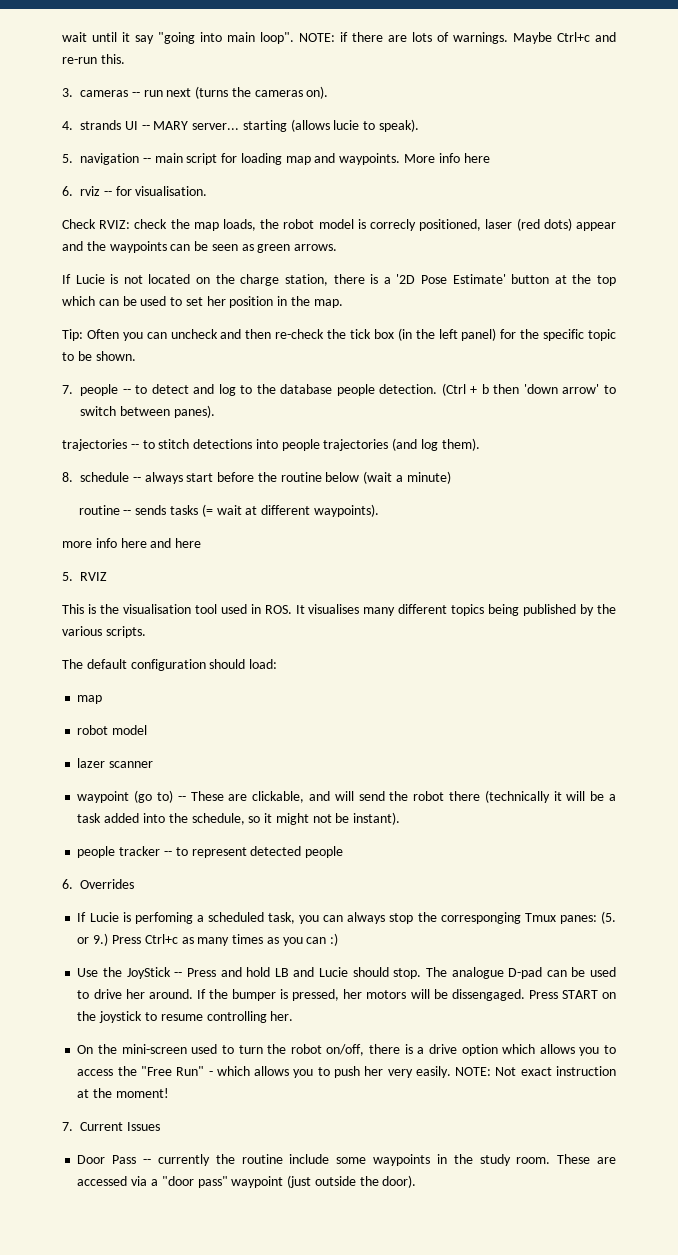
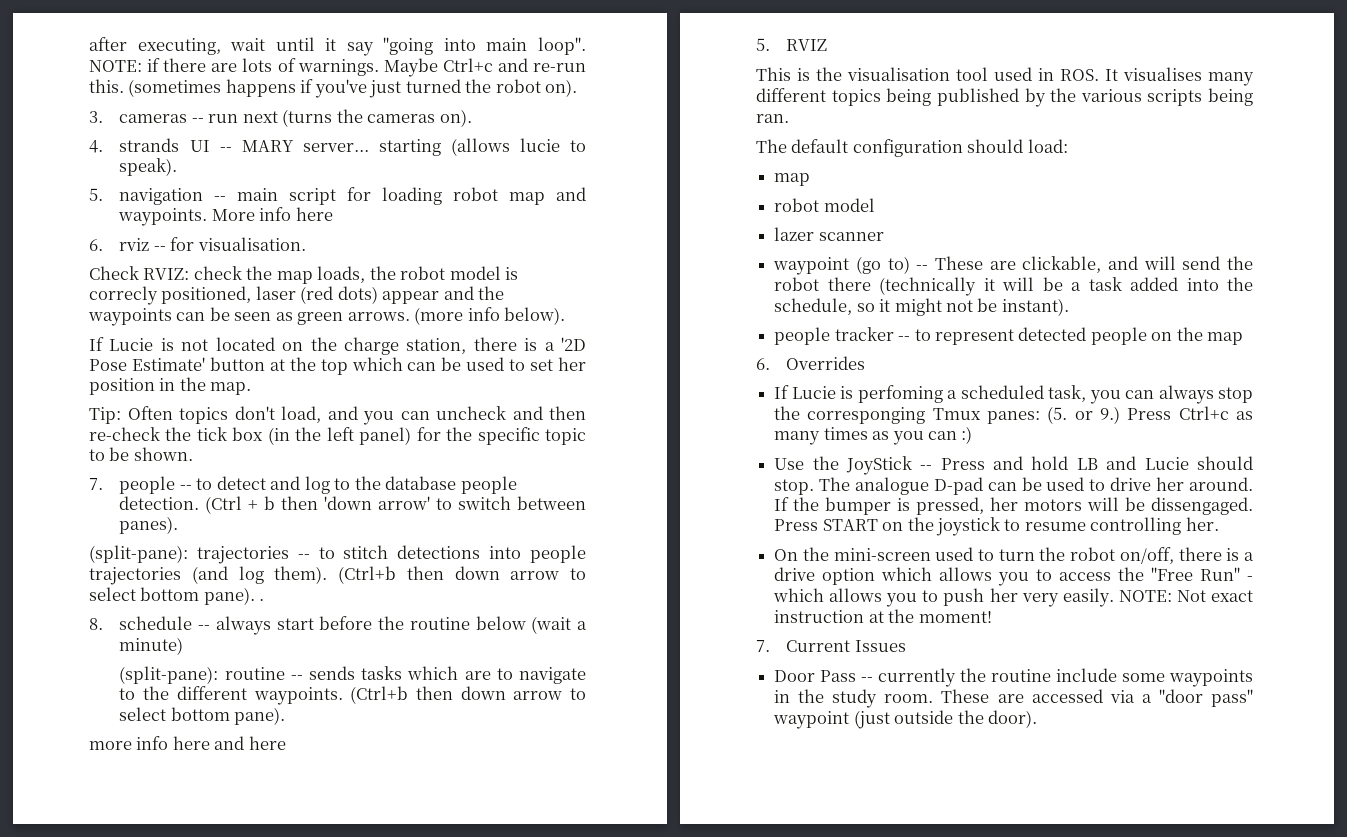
- wait until it say "going into main loop".
+ after executing, wait until it say "going into main loop".
+ (sometimes happens if you've just turned the robot on).
- 5. navigation -- main script for loading map and waypoints.
+ 5. navigation -- main script for loading robot map and waypoints.
+ (more info below).
- Tip: Often you can uncheck and then re-check the tick box (in the left panel) for the specific topic to be shown.
+ Tip: Often topics don't load, and you can uncheck and then re-check the tick box (in the left panel) for the specific topic to be shown.
- trajectories -- to stitch detections into people trajectories (and log them).
+ (split-pane): trajectories -- to stitch detections into people trajectories (and log them). (Ctrl+b then down arrow to select bottom pane). .
- routine -- sends tasks (= wait at different waypoints).
+ (split-pane): routine -- sends tasks which are to navigate to the different waypoints. (Ctrl+b then down arrow to select bottom pane).
- This is the visualisation tool used in ROS. It visualises many different topics being published by the various scripts.
+ This is the visualisation tool used in ROS. It visualises many different topics being published by the various scripts being ran.
- people tracker -- to represent detected people
+ people tracker -- to represent detected people on the map

